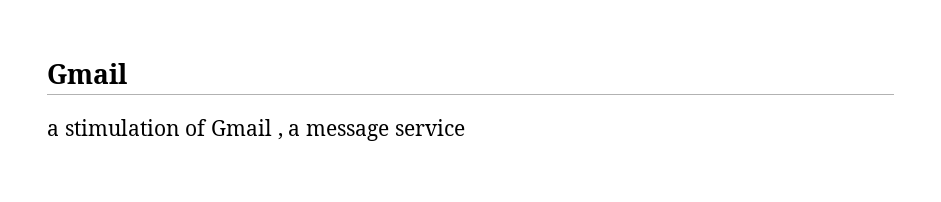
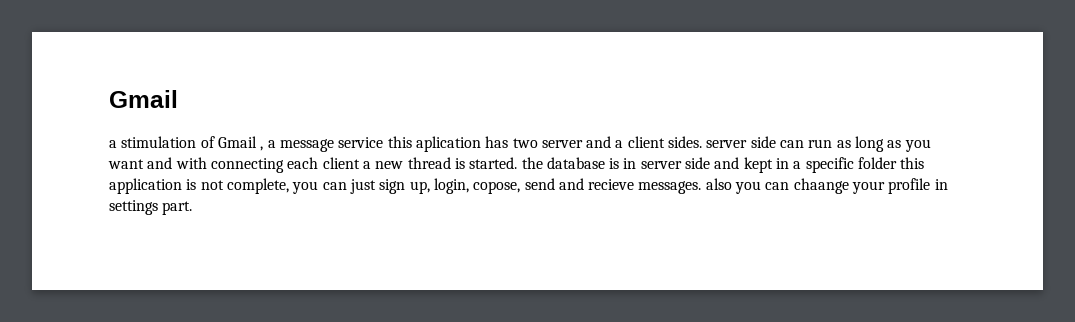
- a stimulation of Gmail , a message service
+ a stimulation of Gmail , a message service this aplication has two server and a client sides. server side can run as long as you want and with connecting each client a new thread is started. the database is in server side and kept in a specific folder this application is not complete, you can just sign up, login, copose, send and recieve messages. also you can chaange your profile in settings part.

